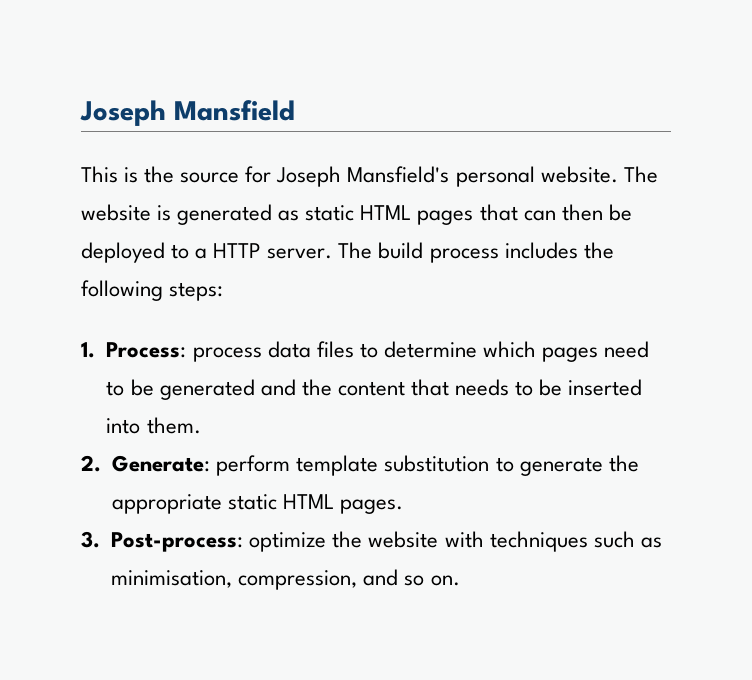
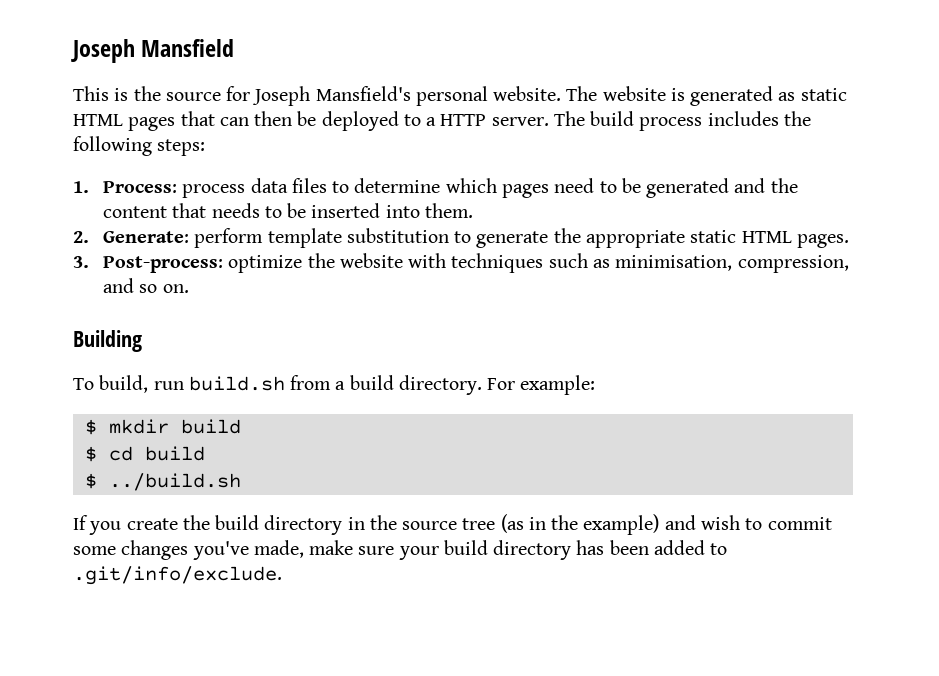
+ Building
+ To build, run build.sh from a build directory. For example:
+ $ mkdir build
+ $ cd build
+ $ ../build.sh
+ If you create the build directory in the source tree (as in the example) and wish to commit some changes you've made, make sure your build directory has been added to .git/info/exclude.

